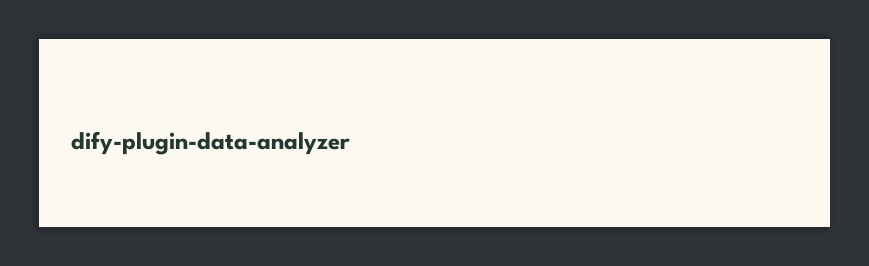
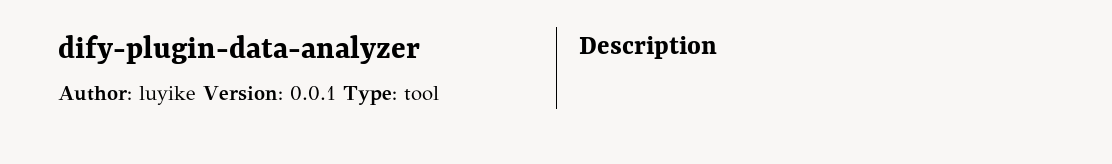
+ Author: luyike Version: 0.0.1 Type: tool
+ Description

